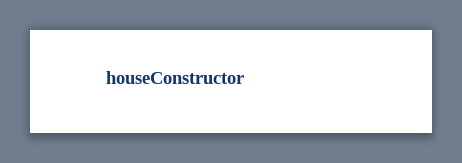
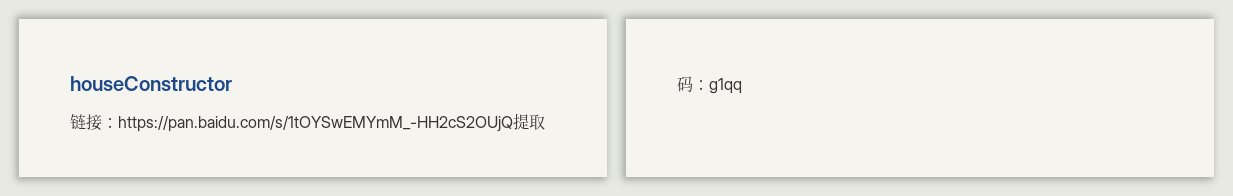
+ 链接：https://pan.baidu.com/s/1tOYSwEMYmM_-HH2cS2OUjQ提取码：g1qq

